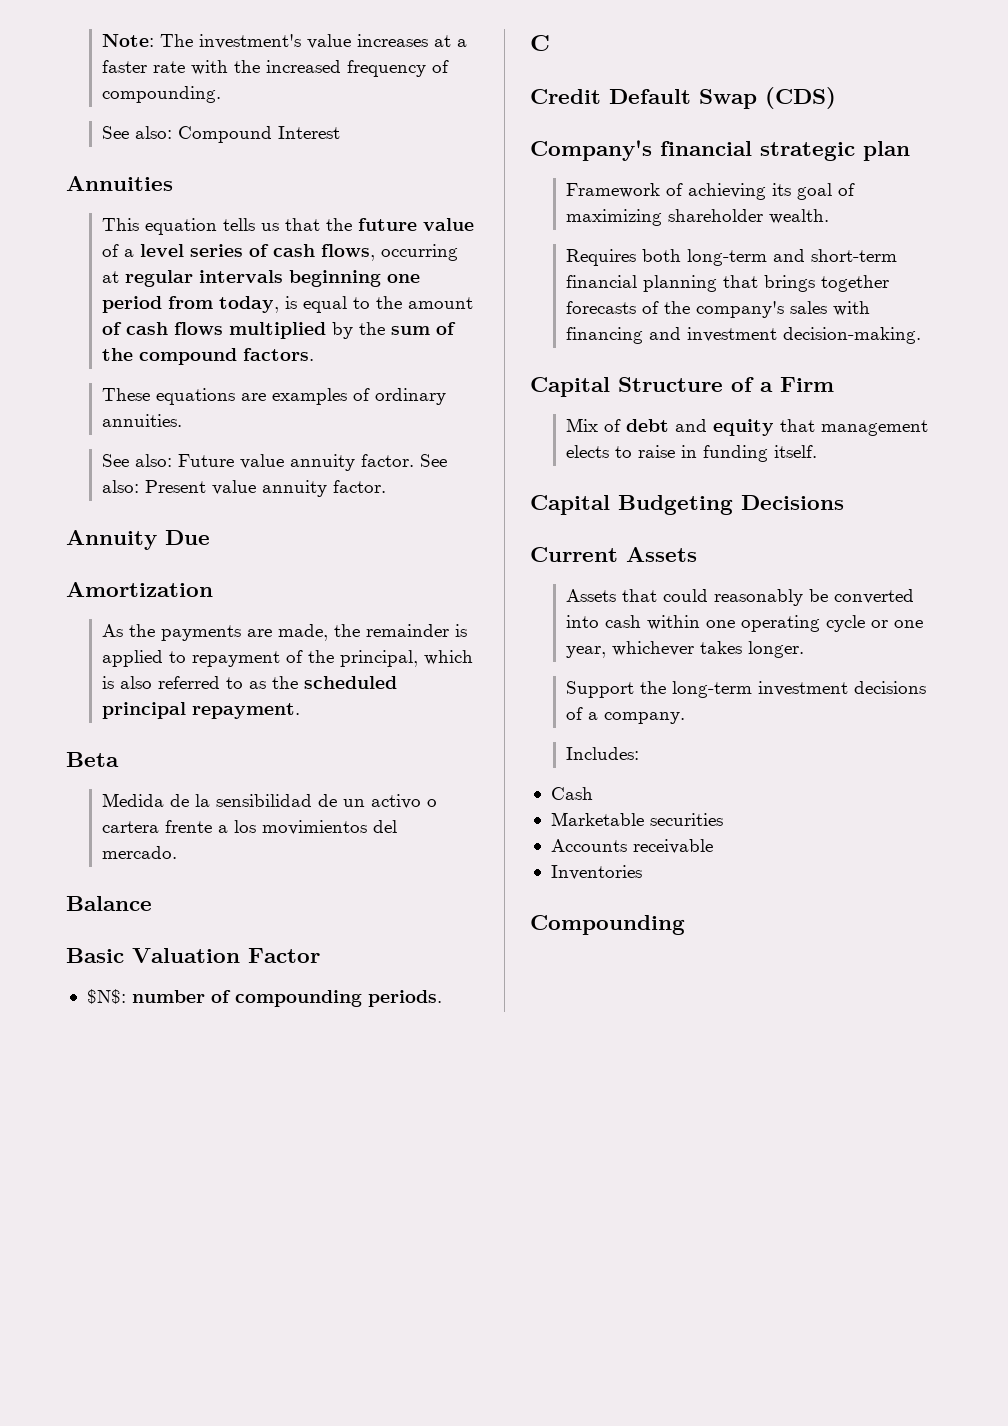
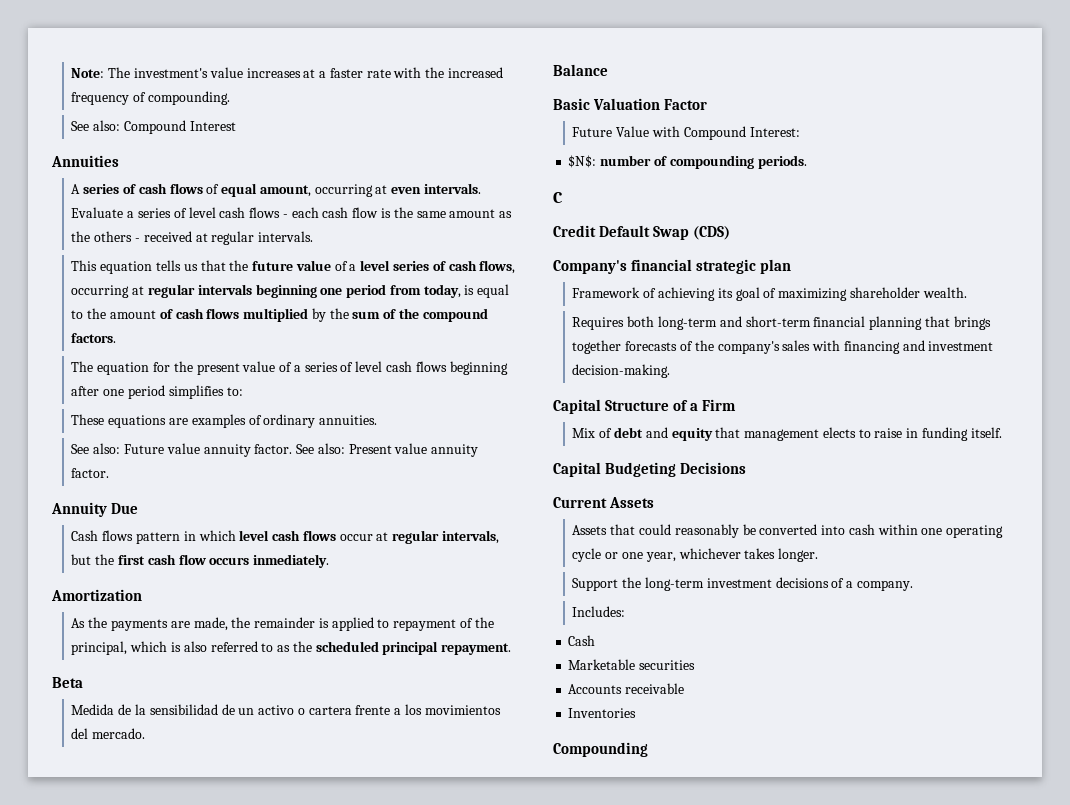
+ A series of cash flows of equal amount, occurring at even intervals. Evaluate a series of level cash flows - each cash flow is the same amount as the others - received at regular intervals.
+ The equation for the present value of a series of level cash flows beginning after one period simplifies to:
+ Cash flows pattern in which level cash flows occur at regular intervals, but the first cash flow occurs inmediately.
+ Future Value with Compound Interest:

